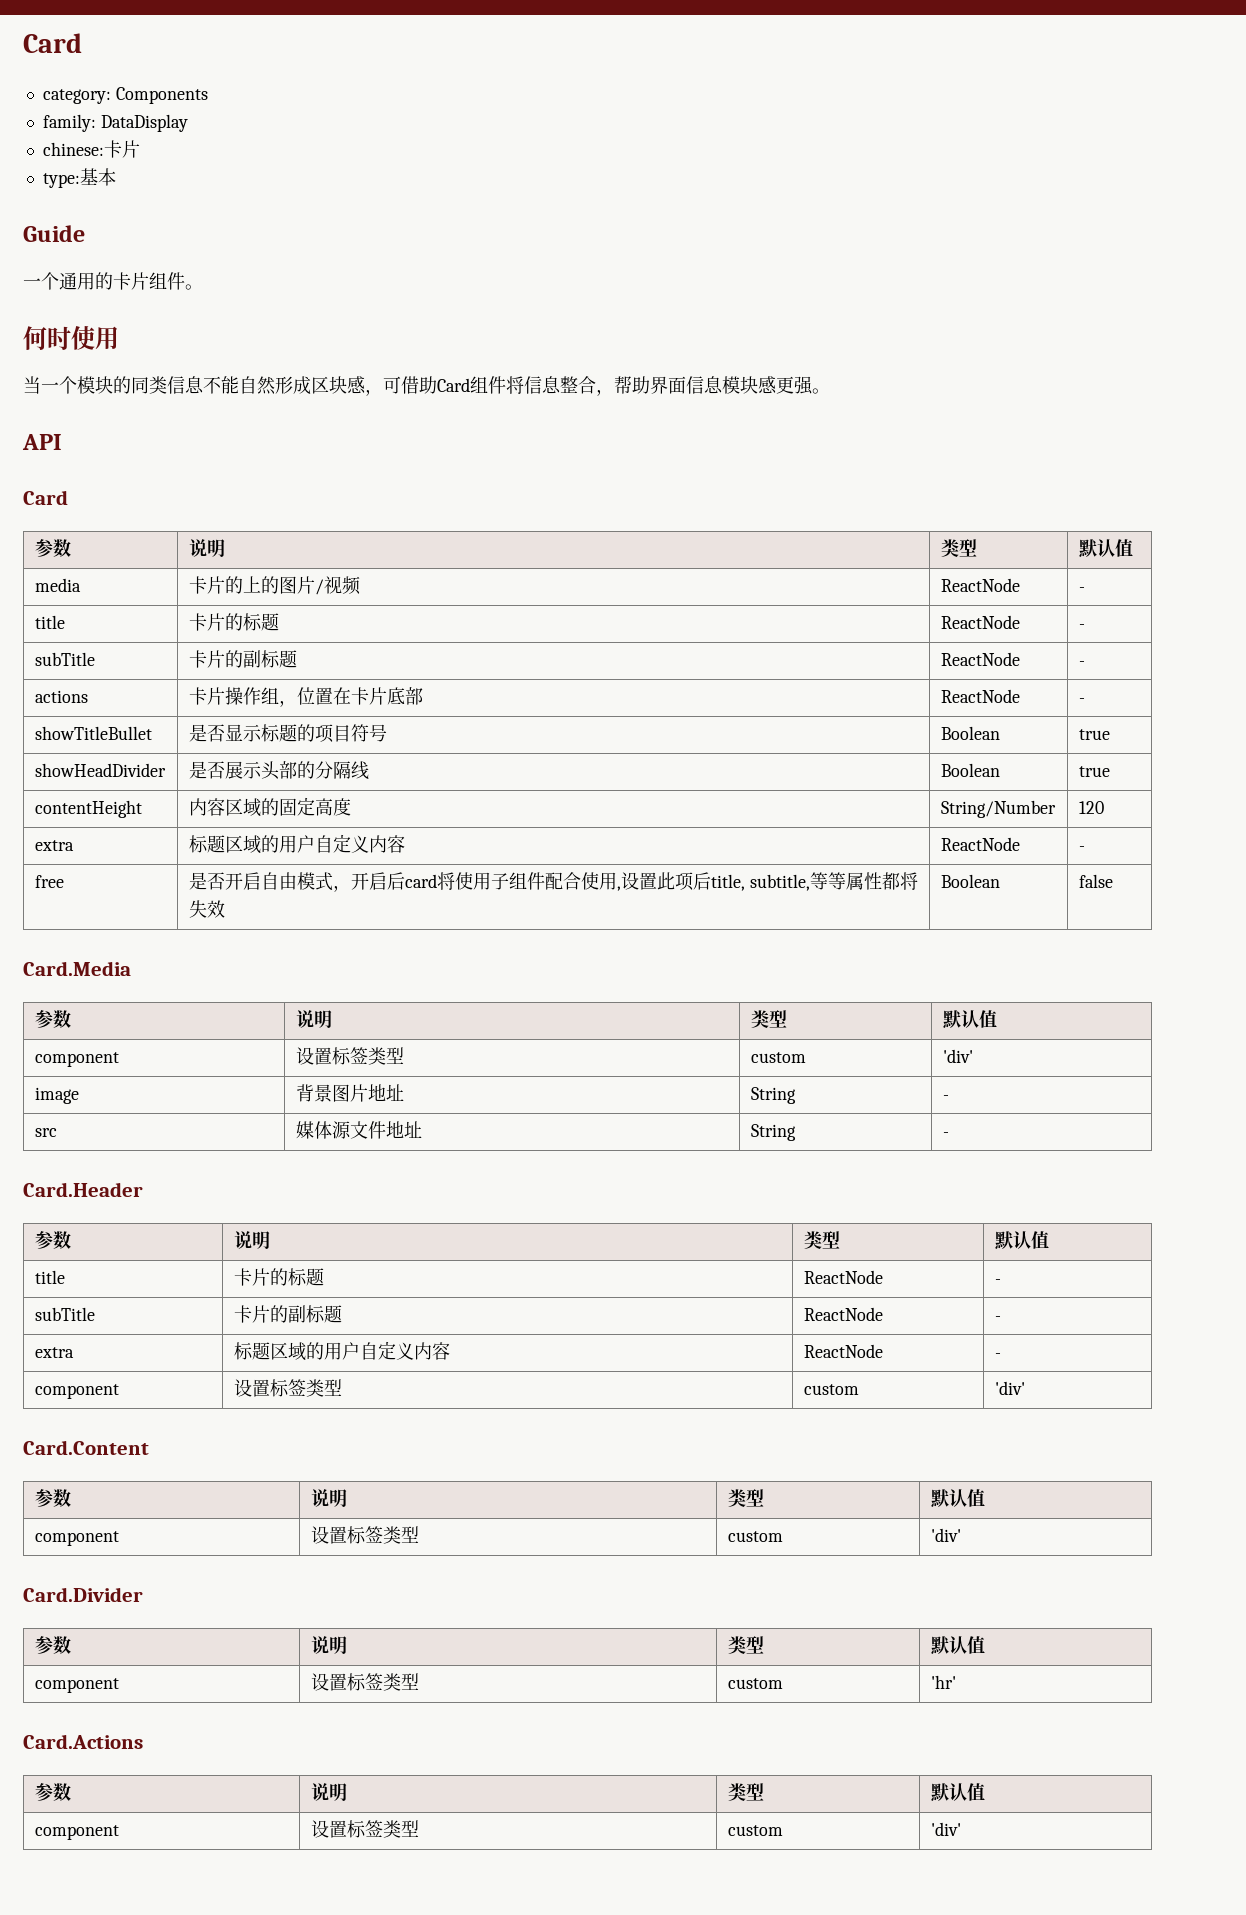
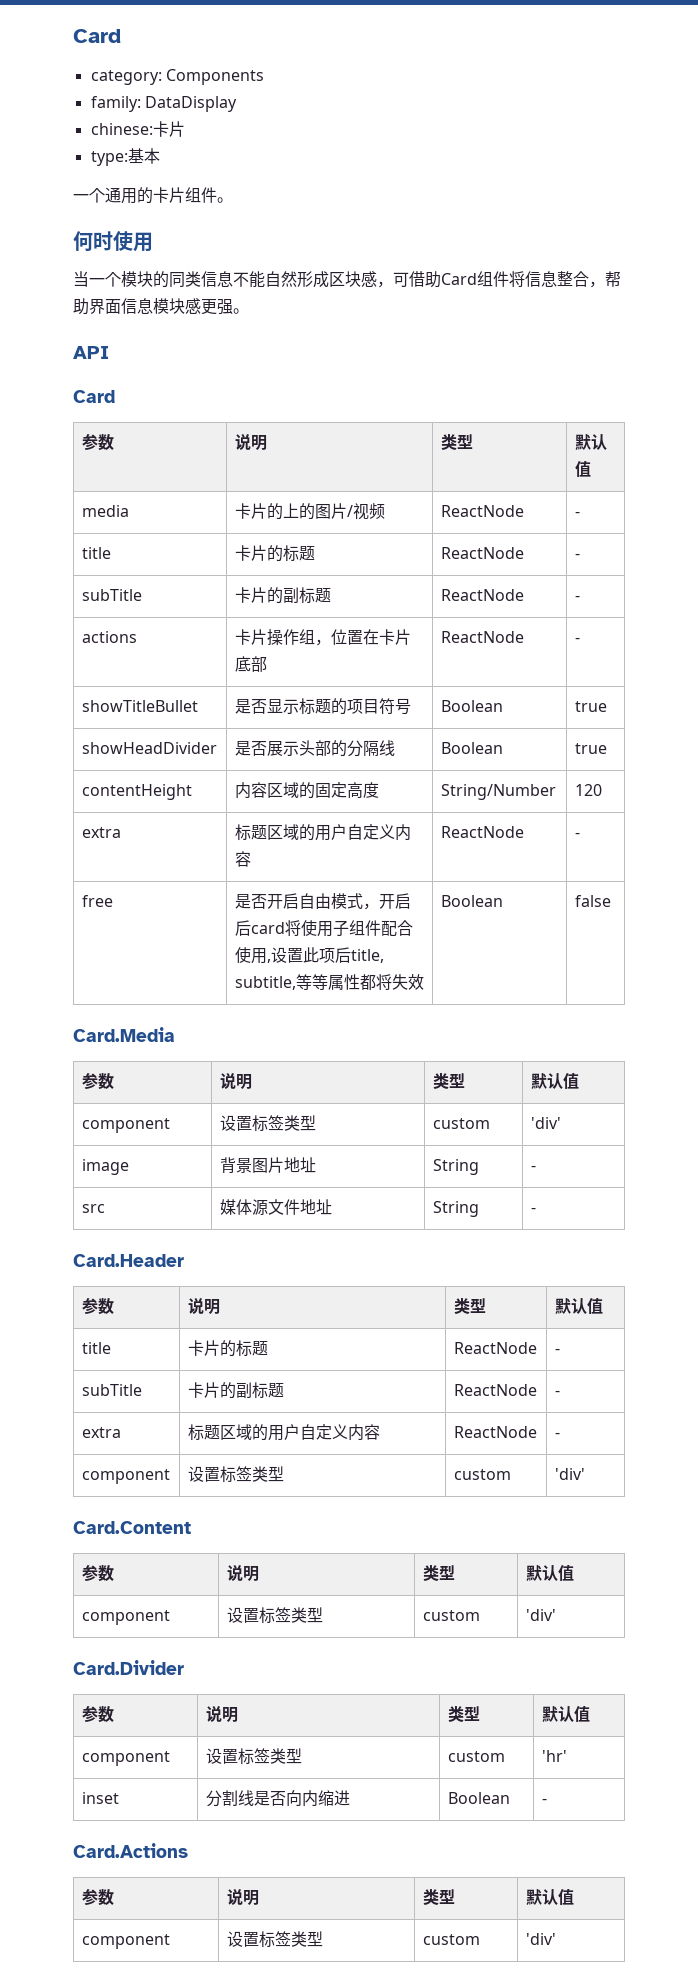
- Guide
+ inset | 分割线是否向内缩进 | Boolean | -

